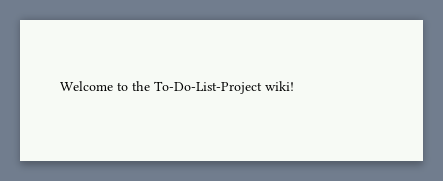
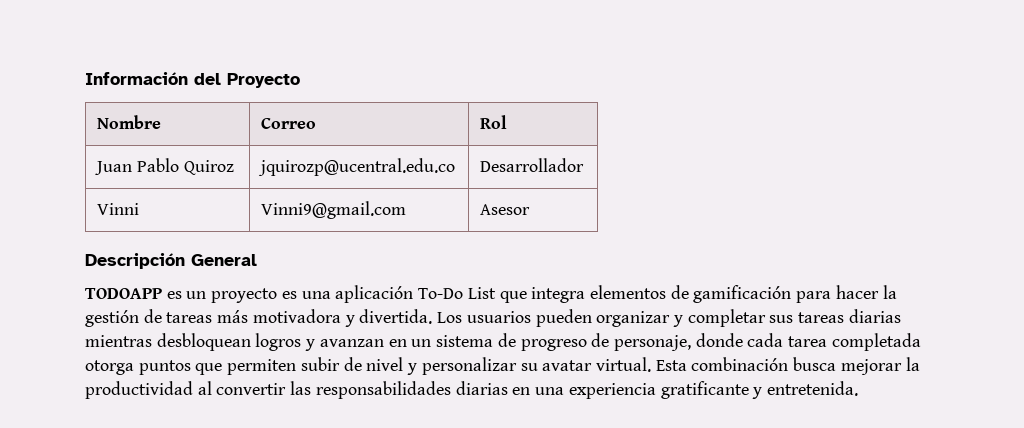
- Welcome to the To-Do-List-Project wiki!
+ Información del Proyecto
+ Nombre | Correo | Rol
+ Juan Pablo Quiroz | jquirozp@ucentral.edu.co | Desarrollador
+ Vinni | Vinni9@gmail.com | Asesor
+ Descripción General
+ TODOAPP es un proyecto es una aplicación To-Do List que integra elementos de gamificación para hacer la gestión de tareas más motivadora y divertida. Los usuarios pueden organizar y completar sus tareas diarias mientras desbloquean logros y avanzan en un sistema de progreso de personaje, donde cada tarea completada otorga puntos que permiten subir de nivel y personalizar su avatar virtual. Esta combinación busca mejorar la productividad al convertir las responsabilidades diarias en una experiencia gratificante y entretenida.

